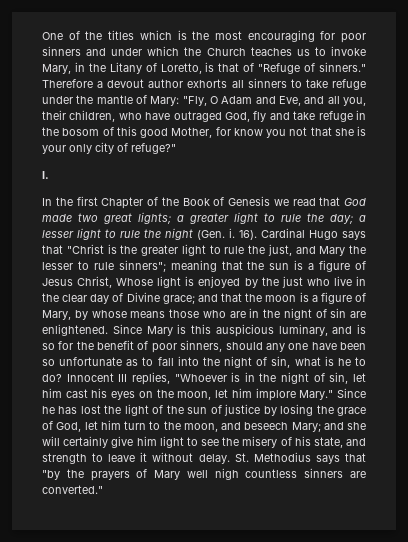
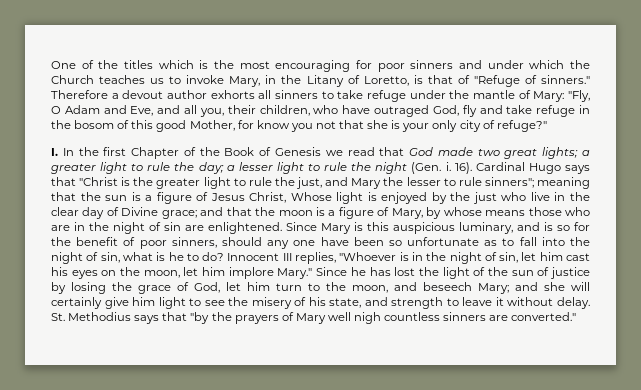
- I.
- In the first Chapter of the Book of Genesis we read that God made two great lights; a greater light to rule the day; a lesser light to rule the night (Gen. i.
+ I. In the first Chapter of the Book of Genesis we read that God made two great lights; a greater light to rule the day; a lesser light to rule the night (Gen. i.

